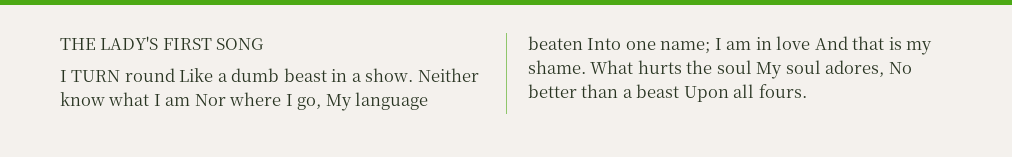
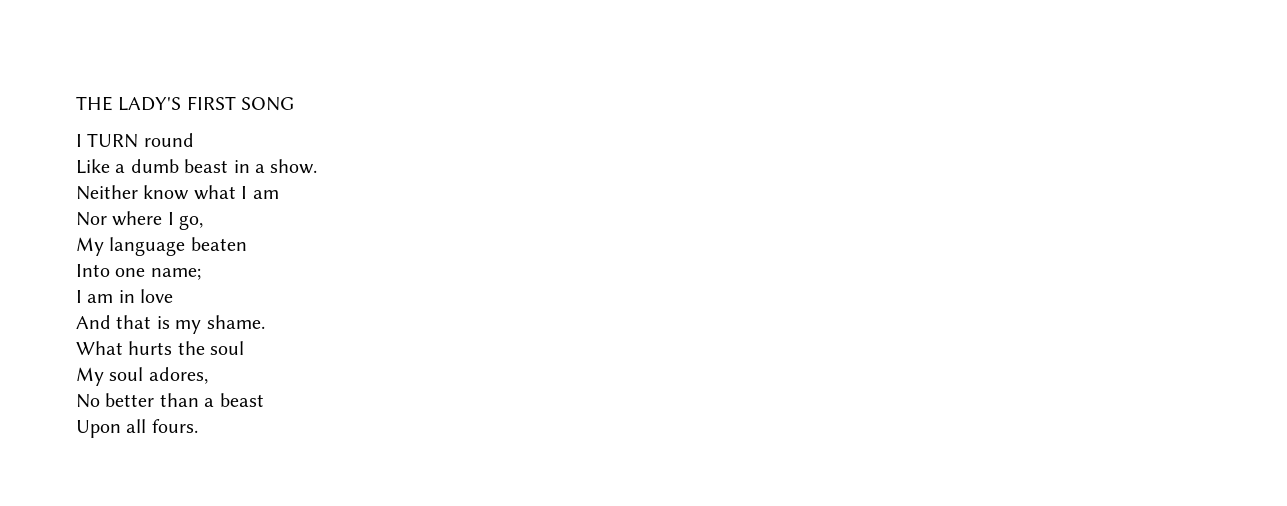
- I TURN round Like a dumb beast in a show. Neither know what I am Nor where I go, My language beaten Into one name; I am in love And that is my shame. What hurts the soul My soul adores, No better than a beast Upon all fours.
+ I TURN round
+ Like a dumb beast in a show.
+ Neither know what I am
+ Nor where I go,
+ My language beaten
+ Into one name;
+ I am in love
+ And that is my shame.
+ What hurts the soul
+ My soul adores,
+ No better than a beast
+ Upon all fours.

